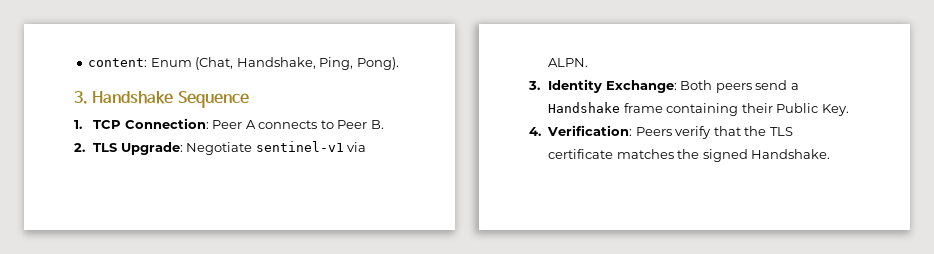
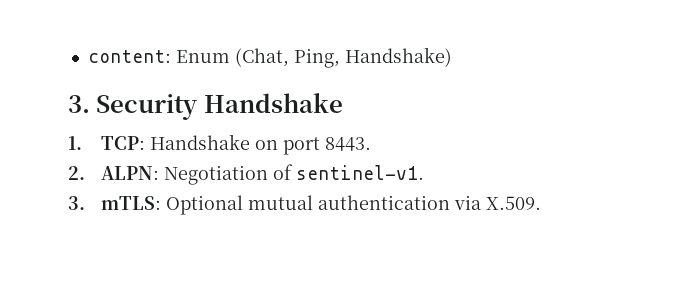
- content: Enum (Chat, Handshake, Ping, Pong).
- 3. Handshake Sequence
+ content: Enum (Chat, Ping, Handshake)
+ 3. Security Handshake
- 1. TCP Connection: Peer A connects to Peer B.
- 2. TLS Upgrade: Negotiate sentinel-v1 via ALPN.
- 3. Identity Exchange: Both peers send a Handshake frame containing their Public Key.
- 4. Verification: Peers verify that the TLS certificate matches the signed Handshake.
+ 1. TCP: Handshake on port 8443.
+ 2. ALPN: Negotiation of sentinel-v1.
+ 3. mTLS: Optional mutual authentication via X.509.

